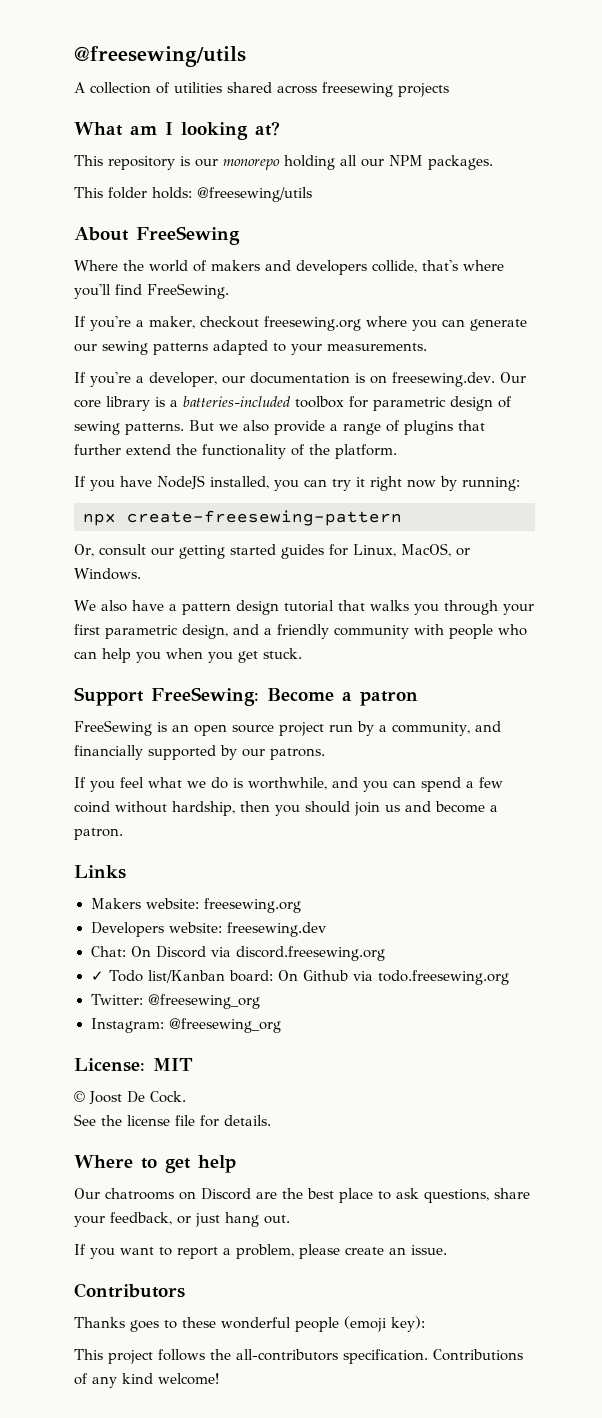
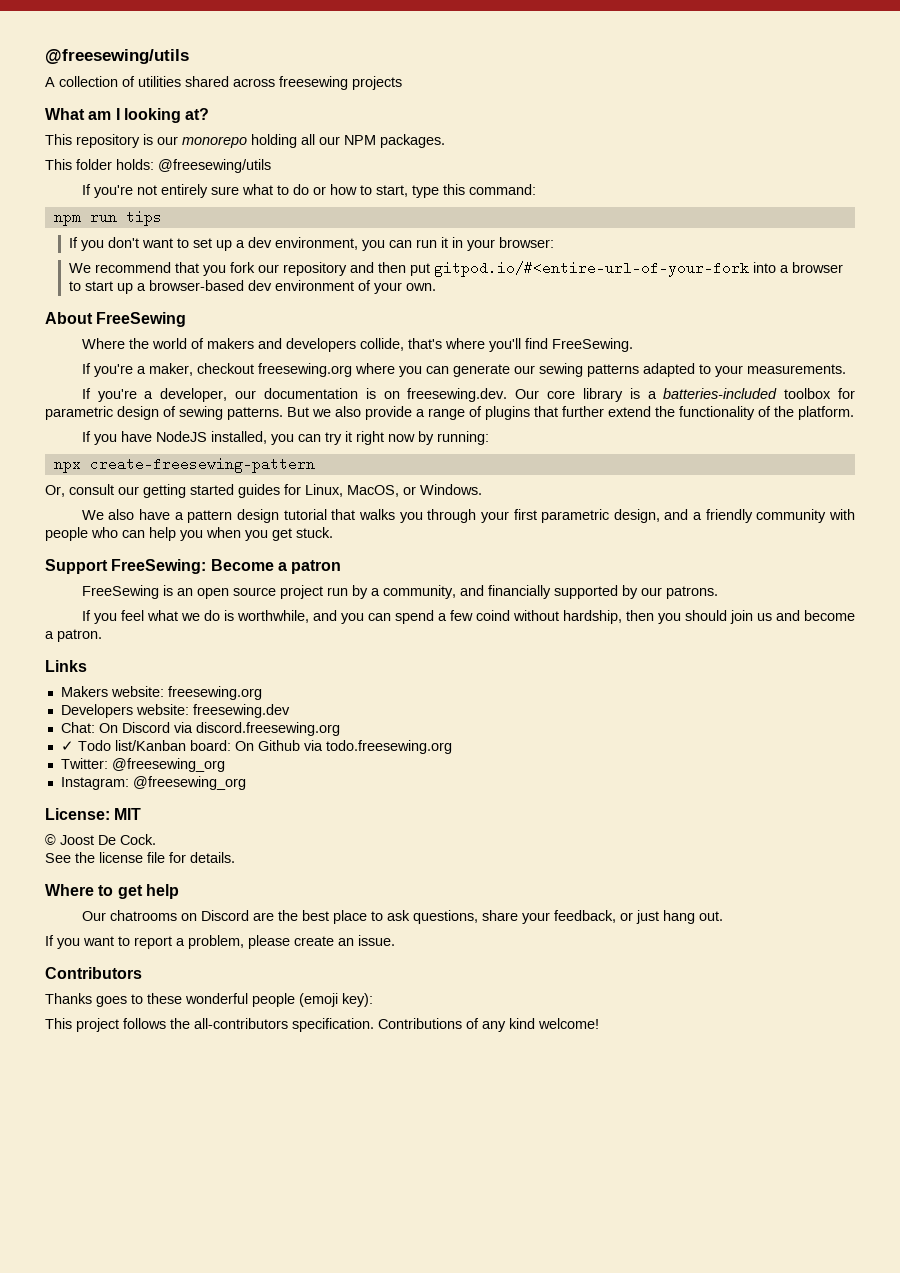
+ If you're not entirely sure what to do or how to start, type this command:
+ npm run tips
+ If you don't want to set up a dev environment, you can run it in your browser:
+ We recommend that you fork our repository and then put gitpod.io/#<entire-url-of-your-fork into a browser to start up a browser-based dev environment of your own.

